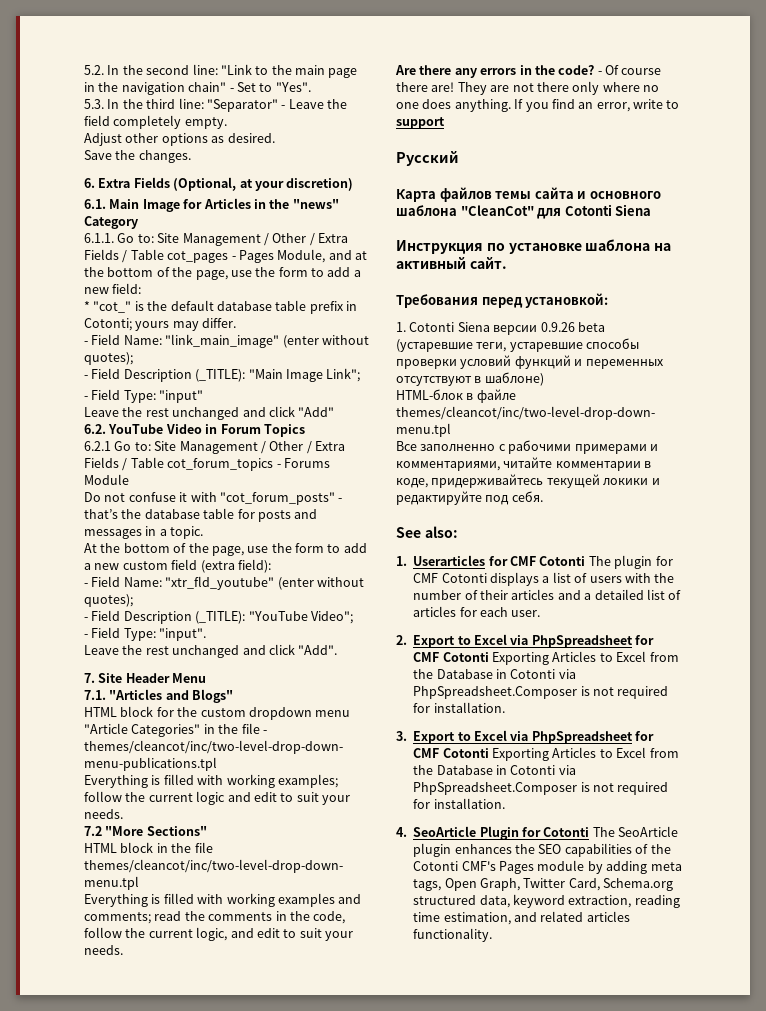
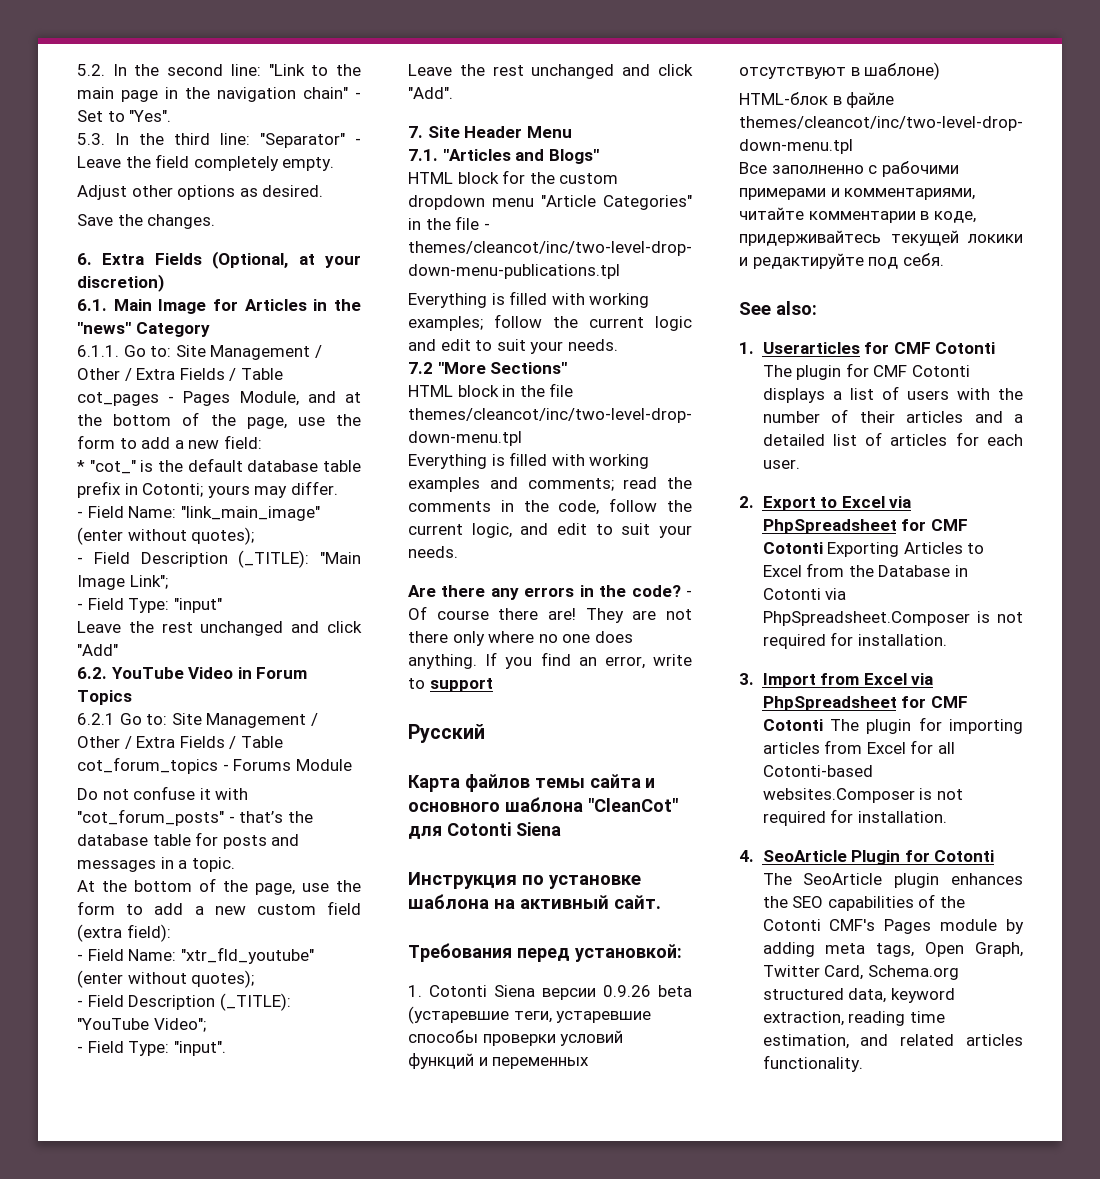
- 3. Export to Excel via PhpSpreadsheet for CMF Cotonti Exporting Articles to Excel from the Database in Cotonti via PhpSpreadsheet.Composer is not required for installation.
+ 3. Import from Excel via PhpSpreadsheet for CMF Cotonti The plugin for importing articles from Excel for all Cotonti-based websites.Composer is not required for installation.

